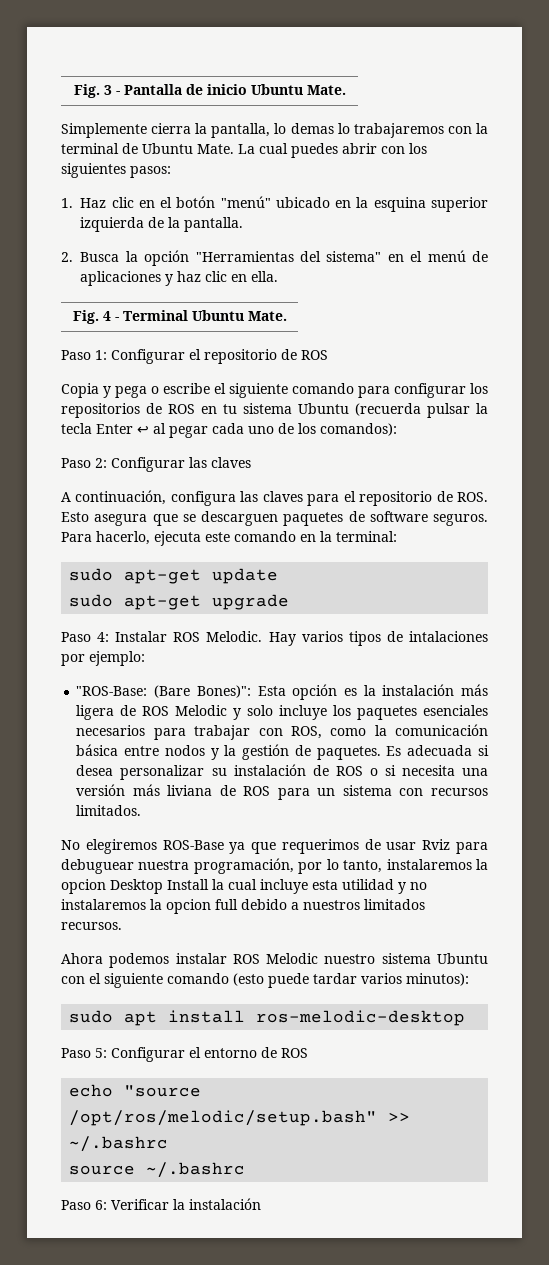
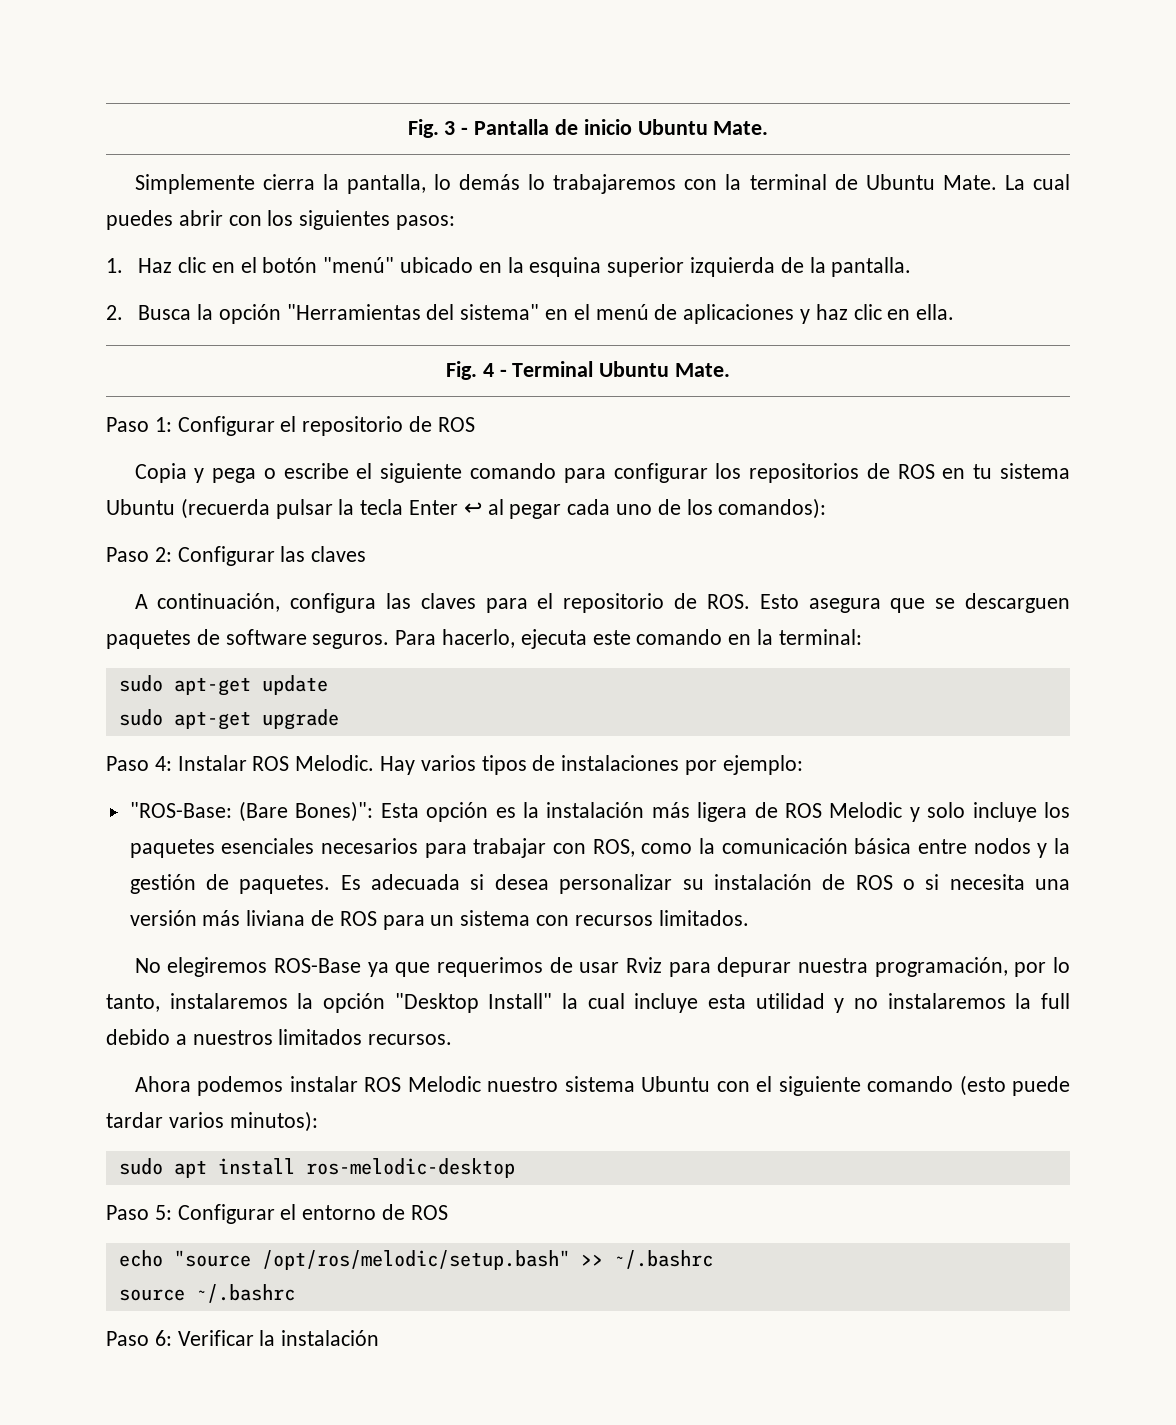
- Simplemente cierra la pantalla, lo demas lo trabajaremos con la terminal de Ubuntu Mate.
+ Simplemente cierra la pantalla, lo demás lo trabajaremos con la terminal de Ubuntu Mate.
- Hay varios tipos de intalaciones por ejemplo:
+ Hay varios tipos de instalaciones por ejemplo:
- No elegiremos ROS-Base ya que requerimos de usar Rviz para debuguear nuestra programación, por lo tanto, instalaremos la opcion Desktop Install la cual incluye esta utilidad y no instalaremos la opcion full debido a nuestros limitados recursos.
+ No elegiremos ROS-Base ya que requerimos de usar Rviz para depurar nuestra programación, por lo tanto, instalaremos la opción "Desktop Install" la cual incluye esta utilidad y no instalaremos la full debido a nuestros limitados recursos.

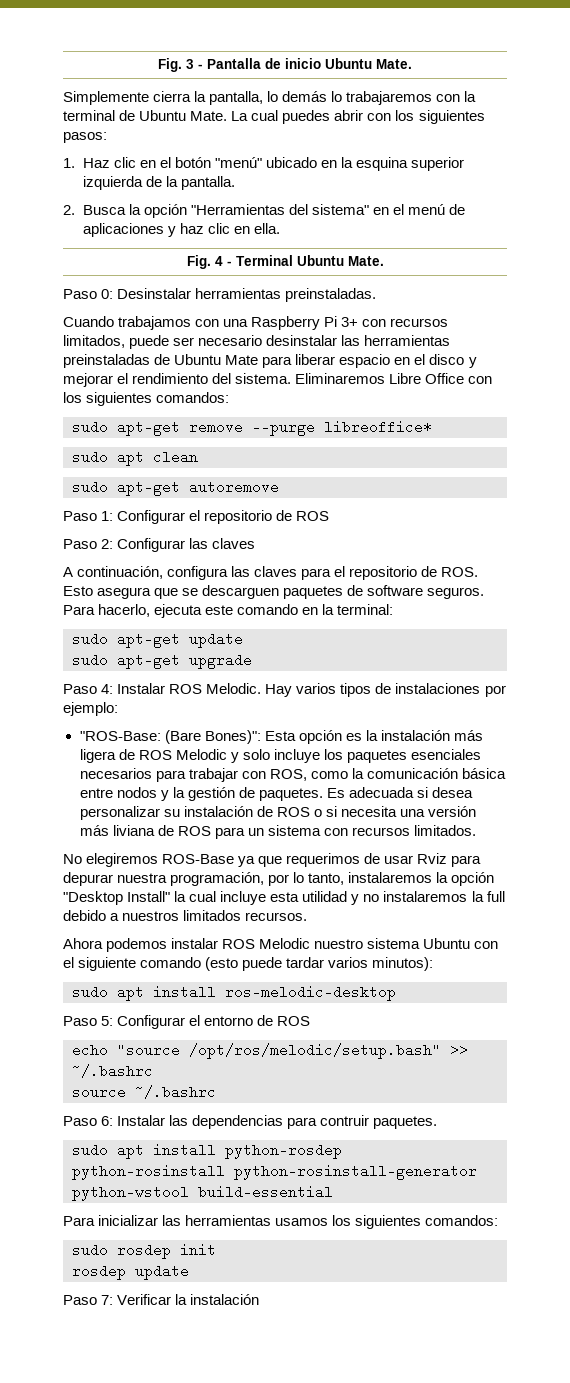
+ Paso 0: Desinstalar herramientas preinstaladas.
+ Cuando trabajamos con una Raspberry Pi 3+ con recursos limitados, puede ser necesario desinstalar las herramientas preinstaladas de Ubuntu Mate para liberar espacio en el disco y mejorar el rendimiento del sistema. Eliminaremos Libre Office con los siguientes comandos:
+ sudo apt-get remove --purge libreoffice*
+ sudo apt clean
+ sudo apt-get autoremove
- Copia y pega o escribe el siguiente comando para configurar los repositorios de ROS en tu sistema Ubuntu (recuerda pulsar la tecla Enter ↩ al pegar cada uno de los comandos):
- Paso 6: Verificar la instalación
+ Paso 6: Instalar las dependencias para contruir paquetes.
+ sudo apt install python-rosdep python-rosinstall python-rosinstall-generator python-wstool build-essential
+ Para inicializar las herramientas usamos los siguientes comandos:
+ sudo rosdep init
+ rosdep update
+ Paso 7: Verificar la instalación

